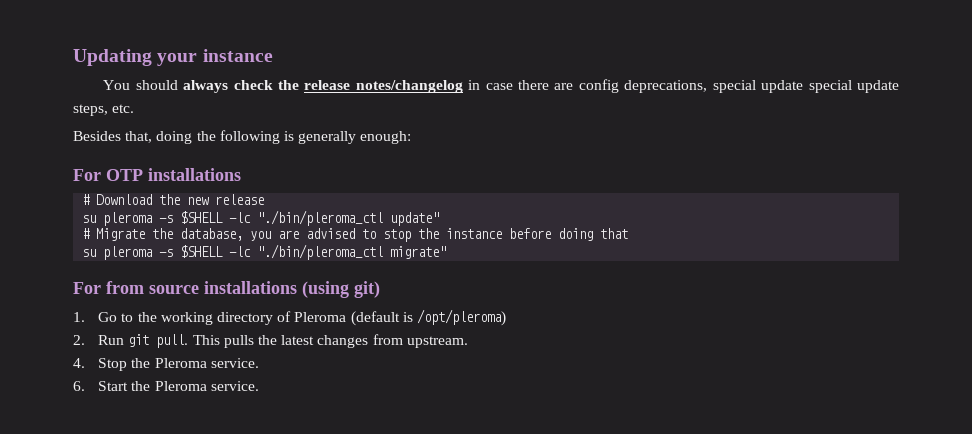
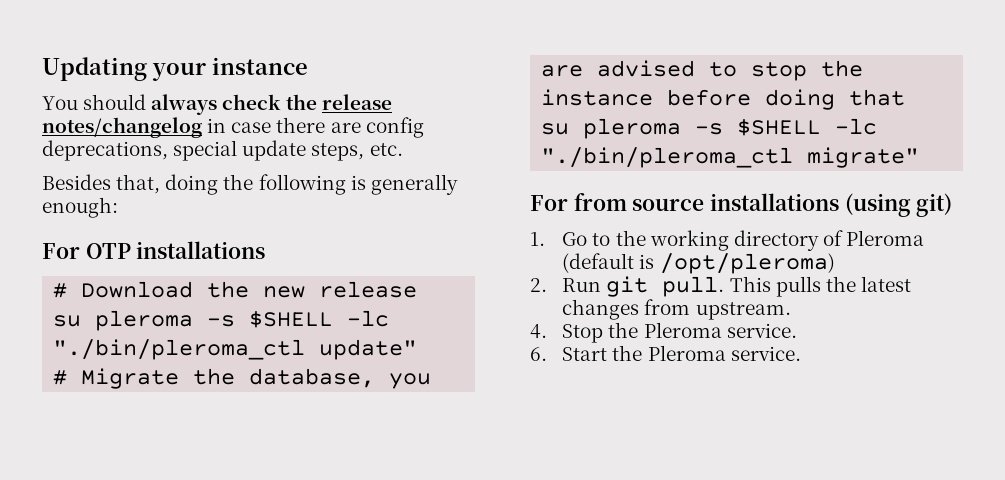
- You should always check the release notes/changelog in case there are config deprecations, special update special update steps, etc.
+ You should always check the release notes/changelog in case there are config deprecations, special update steps, etc.

